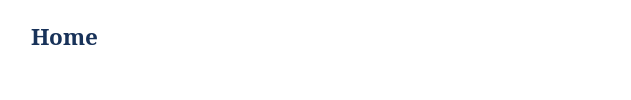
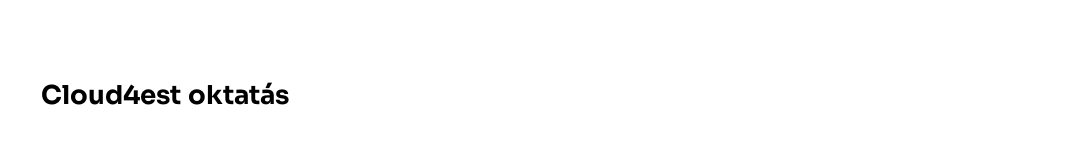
- Home
+ Cloud4est oktatás

